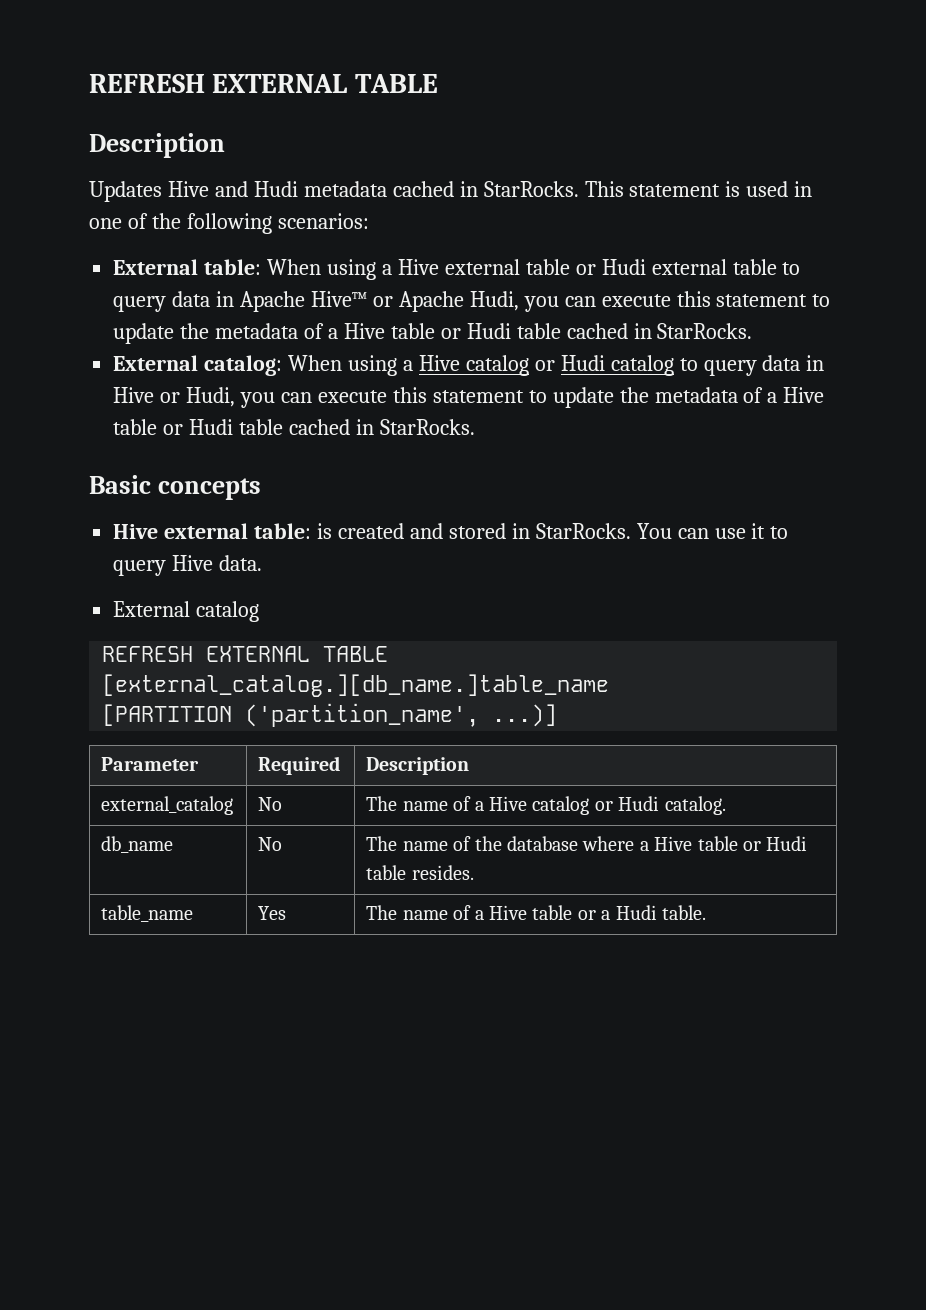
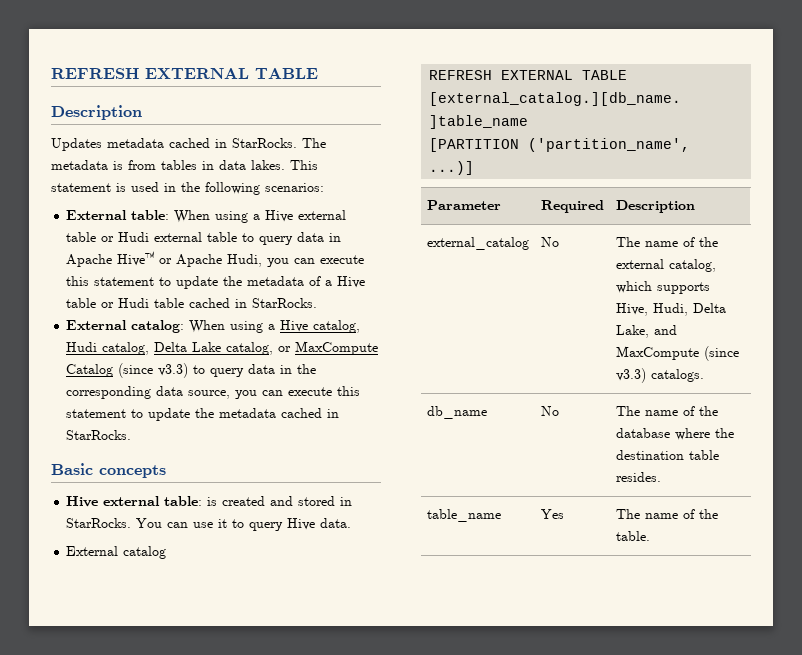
- Updates Hive and Hudi metadata cached in StarRocks.
+ Updates metadata cached in StarRocks. The metadata is from tables in data lakes.
- This statement is used in one of the following scenarios:
+ This statement is used in the following scenarios:
- External catalog: When using a Hive catalog or Hudi catalog to query data in Hive or Hudi, you can execute this statement to update the metadata of a Hive table or Hudi table cached in StarRocks.
+ External catalog: When using a Hive catalog, Hudi catalog, Delta Lake catalog, or MaxCompute Catalog (since v3.3) to query data in the corresponding data source, you can execute this statement to update the metadata cached in StarRocks.
- external_catalog | No | The name of a Hive catalog or Hudi catalog.
+ external_catalog | No | The name of the external catalog, which supports Hive, Hudi, Delta Lake, and MaxCompute (since v3.3) catalogs.
- db_name | No | The name of the database where a Hive table or Hudi table resides.
+ db_name | No | The name of the database where the destination table resides.
- table_name | Yes | The name of a Hive table or a Hudi table.
+ table_name | Yes | The name of the table.

